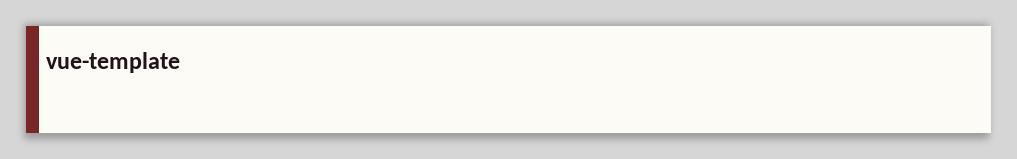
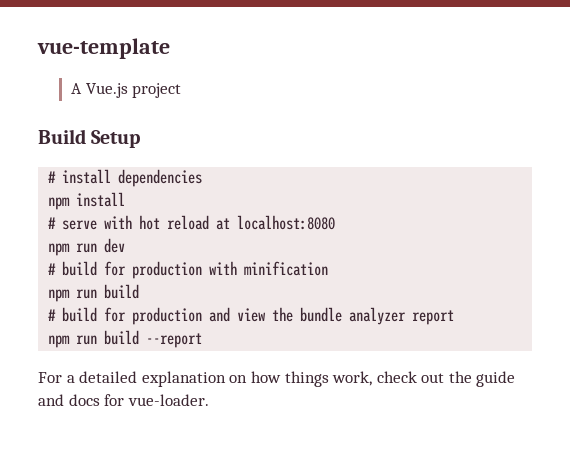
+ A Vue.js project
+ Build Setup
+ # install dependencies
+ npm install
+ # serve with hot reload at localhost:8080
+ npm run dev
+ # build for production with minification
+ npm run build
+ # build for production and view the bundle analyzer report
+ npm run build --report
+ For a detailed explanation on how things work, check out the guide and docs for vue-loader.

